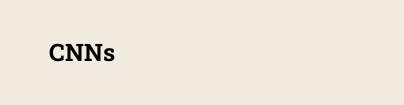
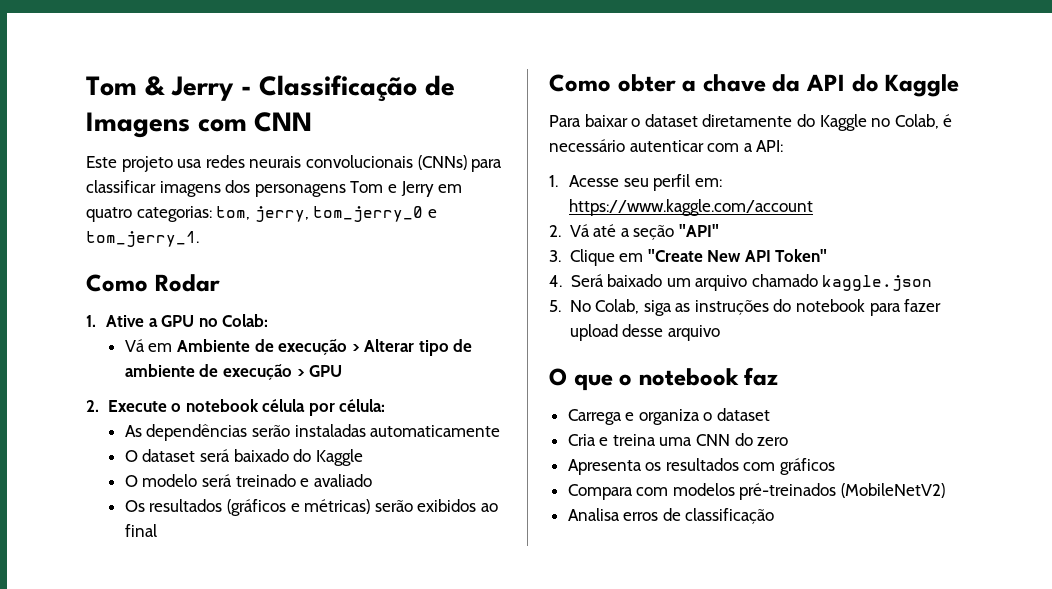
- CNNs
+ Tom & Jerry - Classificação de Imagens com CNN
+ Este projeto usa redes neurais convolucionais (CNNs) para classificar imagens dos personagens Tom e Jerry em quatro categorias: tom, jerry, tom_jerry_0 e tom_jerry_1.
+ Como Rodar
+ 1. Ative a GPU no Colab:
+ Vá em Ambiente de execução > Alterar tipo de ambiente de execução > GPU
+ 2. Execute o notebook célula por célula:
+ As dependências serão instaladas automaticamente
+ O dataset será baixado do Kaggle
+ O modelo será treinado e avaliado
+ Os resultados (gráficos e métricas) serão exibidos ao final
+ Como obter a chave da API do Kaggle
+ Para baixar o dataset diretamente do Kaggle no Colab, é necessário autenticar com a API:
+ 1. Acesse seu perfil em: https://www.kaggle.com/account
+ 2. Vá até a seção "API"
+ 3. Clique em "Create New API Token"
+ 4. Será baixado um arquivo chamado kaggle.json
+ 5. No Colab, siga as instruções do notebook para fazer upload desse arquivo
+ O que o notebook faz
+ Carrega e organiza o dataset
+ Cria e treina uma CNN do zero
+ Apresenta os resultados com gráficos
+ Compara com modelos pré-treinados (MobileNetV2)
+ Analisa erros de classificação

